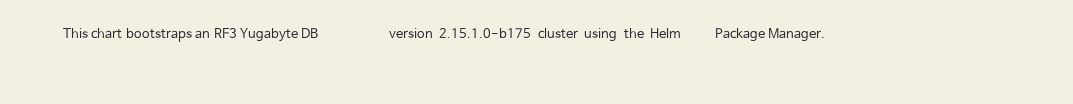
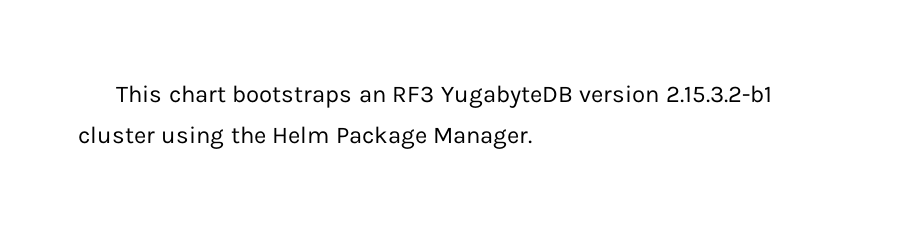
- This chart bootstraps an RF3 Yugabyte DB version 2.15.1.0-b175 cluster using the Helm Package Manager.
+ This chart bootstraps an RF3 YugabyteDB version 2.15.3.2-b1 cluster using the Helm Package Manager.

